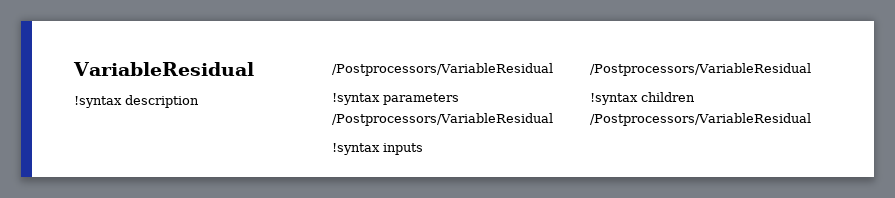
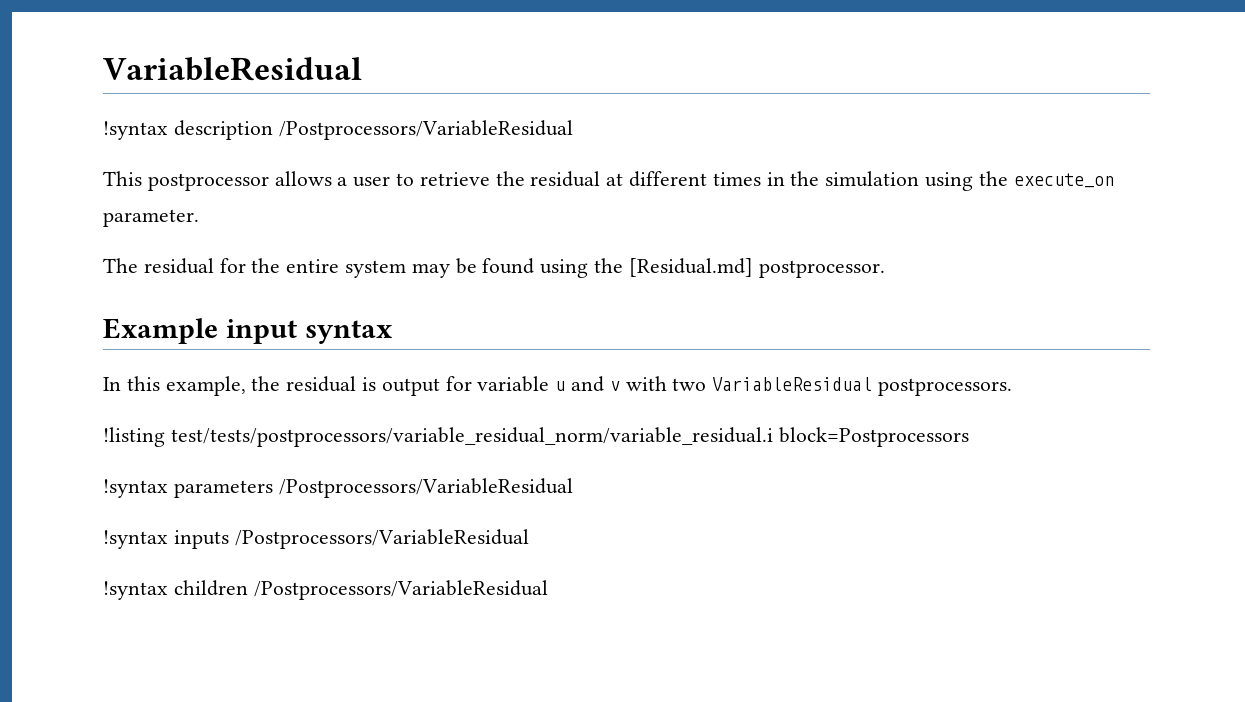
+ This postprocessor allows a user to retrieve the residual at different times in the simulation using the execute_on parameter.
+ The residual for the entire system may be found using the [Residual.md] postprocessor.
+ Example input syntax
+ In this example, the residual is output for variable u and v with two VariableResidual postprocessors.
+ !listing test/tests/postprocessors/variable_residual_norm/variable_residual.i block=Postprocessors

